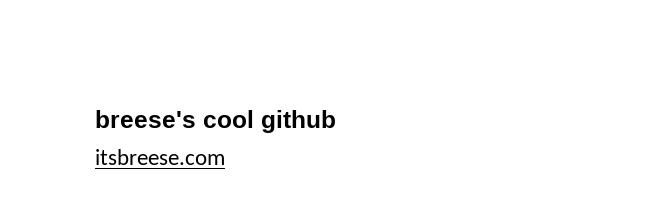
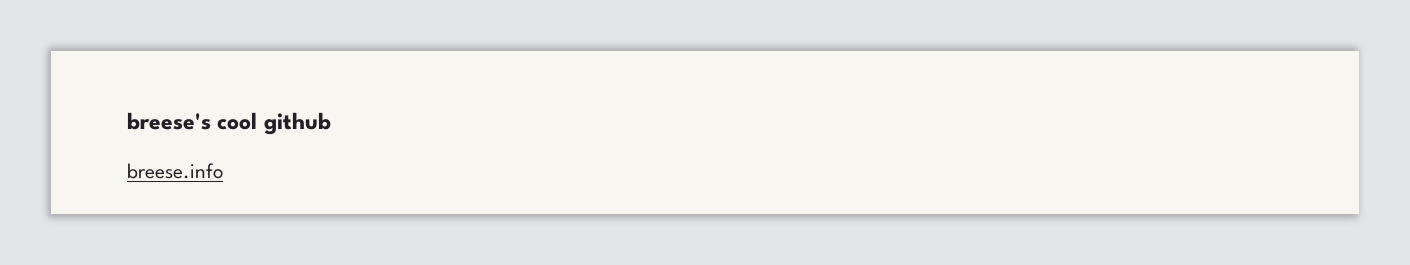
- itsbreese.com
+ breese.info

